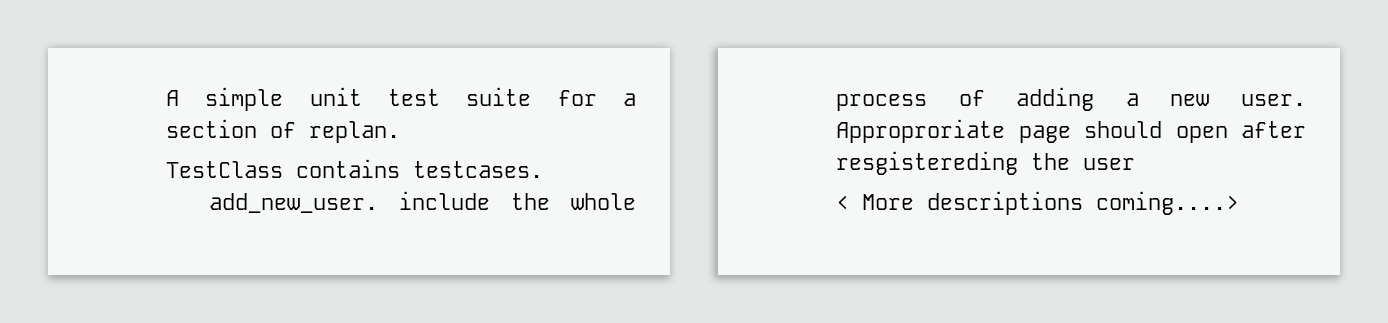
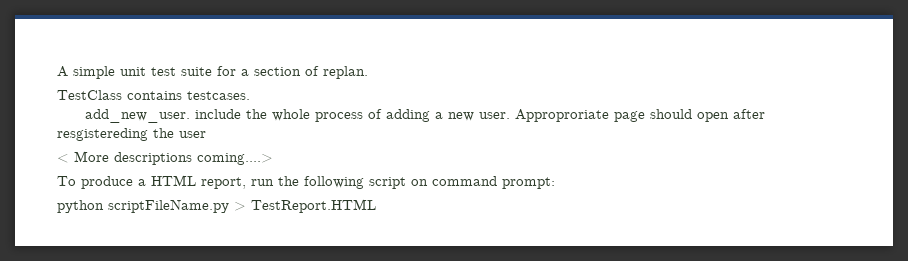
+ To produce a HTML report, run the following script on command prompt:
+ python scriptFileName.py > TestReport.HTML

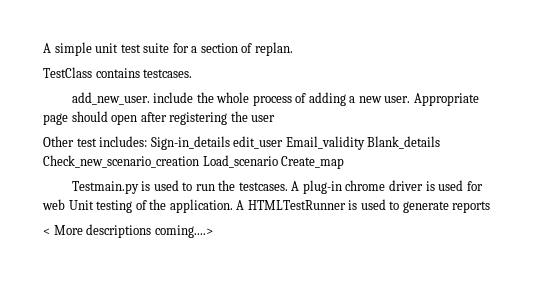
- Approproriate page should open after resgistereding the user
+ Appropriate page should open after registering the user
+ Other test includes: Sign-in_details edit_user Email_validity Blank_details Check_new_scenario_creation Load_scenario Create_map
+ Testmain.py is used to run the testcases. A plug-in chrome driver is used for web Unit testing of the application. A HTMLTestRunner is used to generate reports
  < More descriptions coming....>
- To produce a HTML report, run the following script on command prompt:
- python scriptFileName.py > TestReport.HTML

